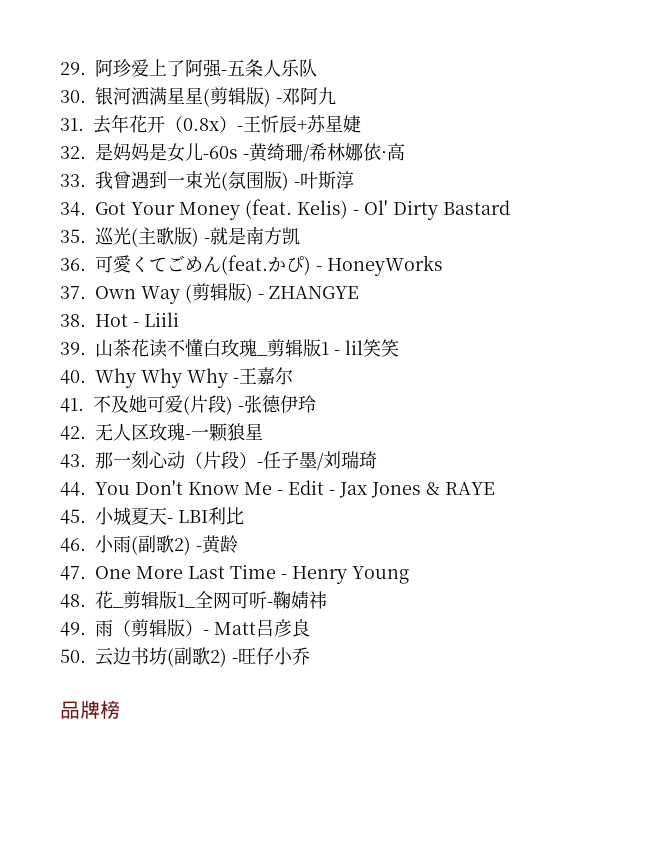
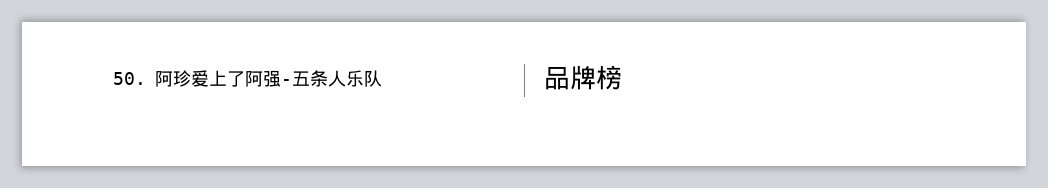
- 29.阿珍爱上了阿强-五条人乐队
+ 50.阿珍爱上了阿强-五条人乐队
- 30.银河洒满星星(剪辑版) -邓阿九
- 31.去年花开（0.8x）-王忻辰+苏星婕
- 32.是妈妈是女儿-60s -黄绮珊/希林娜依·高
- 33.我曾遇到一束光(氛围版) -叶斯淳
- 34. Got Your Money (feat. Kelis) - Ol' Dirty Bastard
- 35.巡光(主歌版) -就是南方凯
- 36.可愛くてごめん(feat.かぴ) - HoneyWorks
- 37. Own Way (剪辑版) - ZHANGYE
- 38. Hot - Liili
- 39.山茶花读不懂白玫瑰_剪辑版1 - lil笑笑
- 40. Why Why Why -王嘉尔
- 41.不及她可爱(片段) -张德伊玲
- 42.无人区玫瑰-一颗狼星
- 43.那一刻心动（片段）-任子墨/刘瑞琦
- 44. You Don't Know Me - Edit - Jax Jones & RAYE
- 45.小城夏天- LBI利比
- 46.小雨(副歌2) -黄龄
- 47. One More Last Time - Henry Young
- 48.花_剪辑版1_全网可听-鞠婧祎
- 49.雨（剪辑版）- Matt吕彦良
- 50.云边书坊(副歌2) -旺仔小乔

